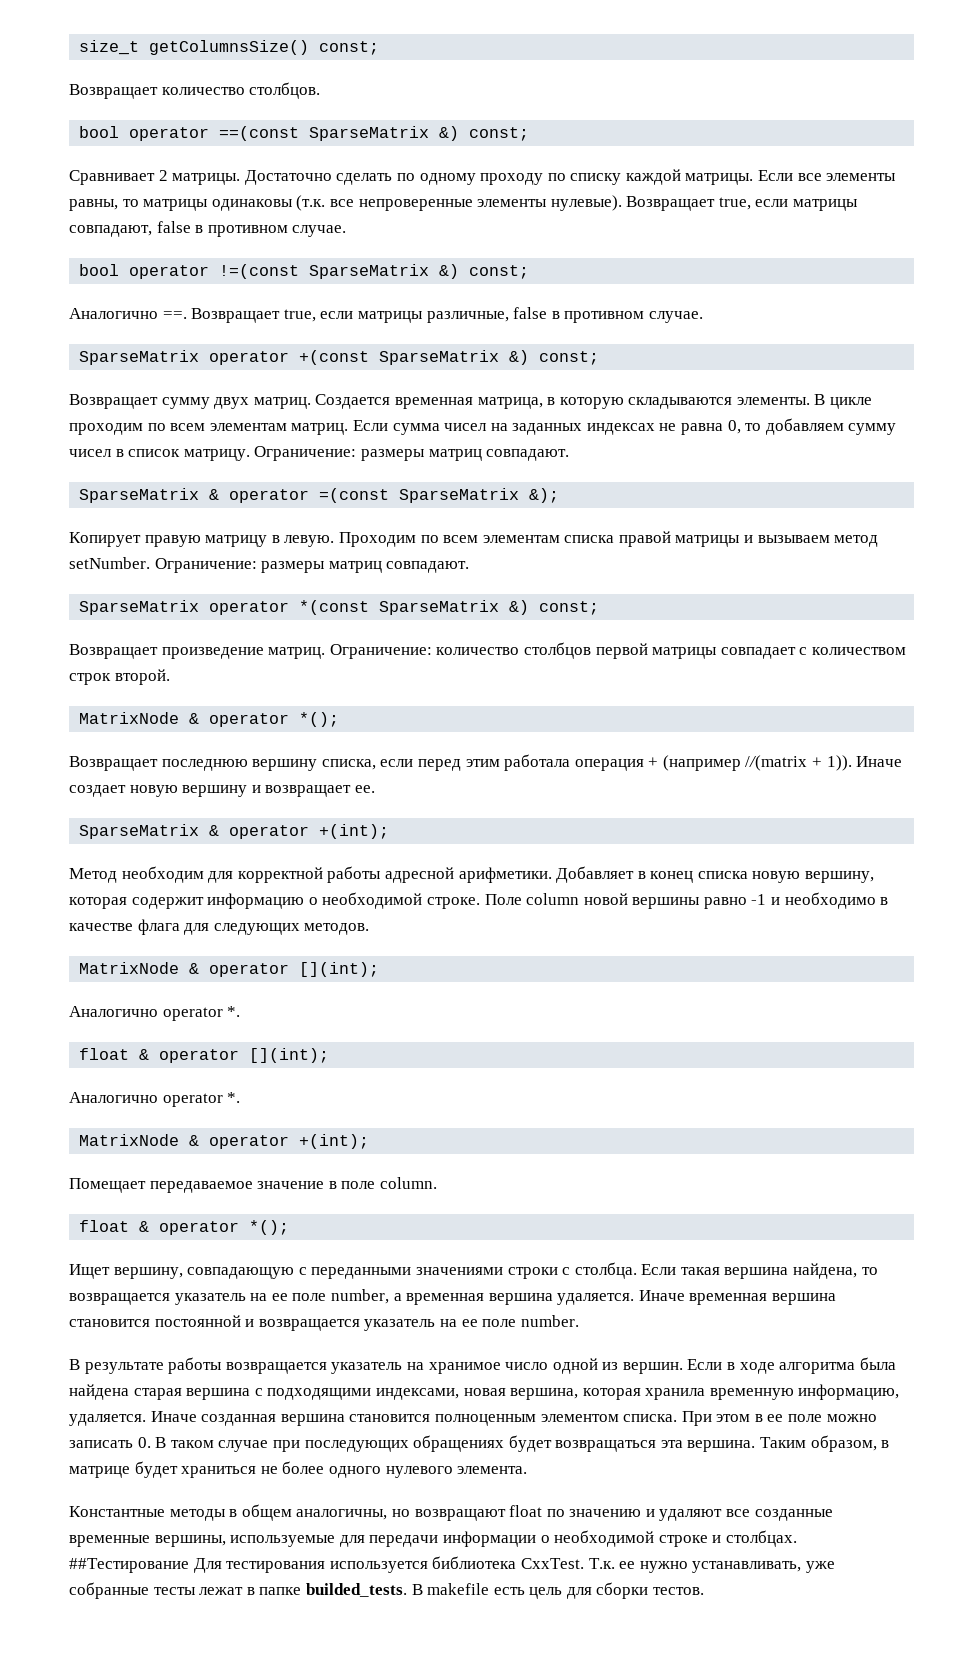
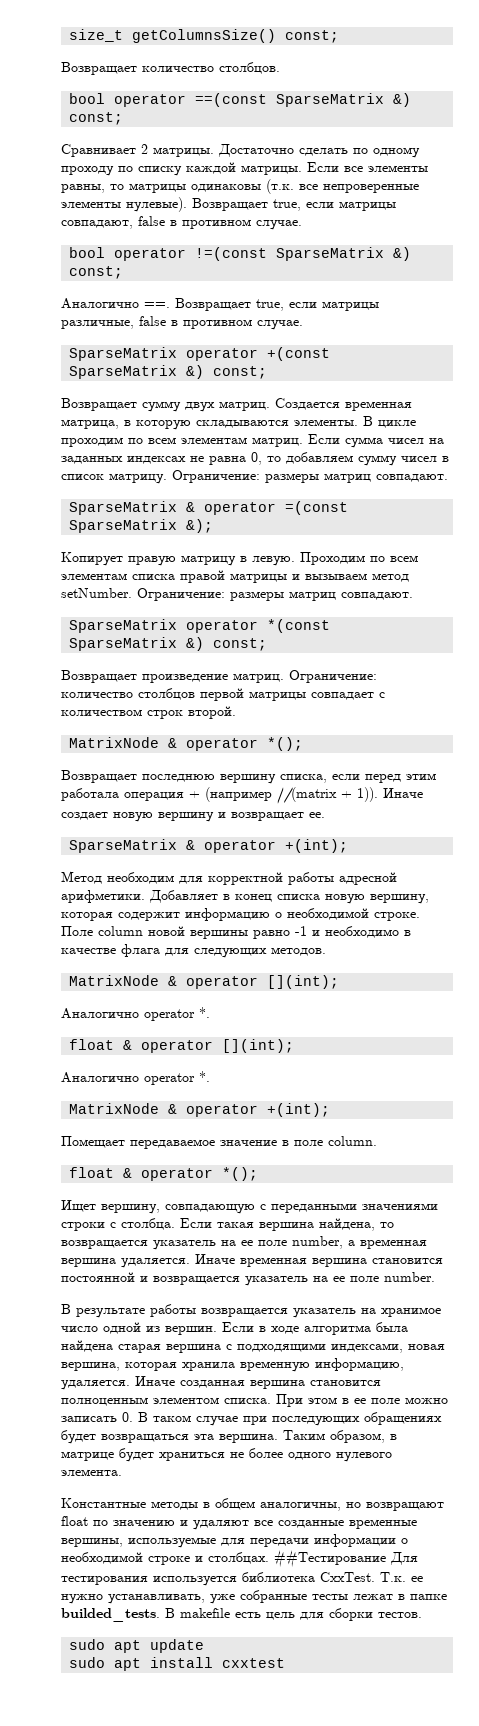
+ sudo apt update
+ sudo apt install cxxtest

